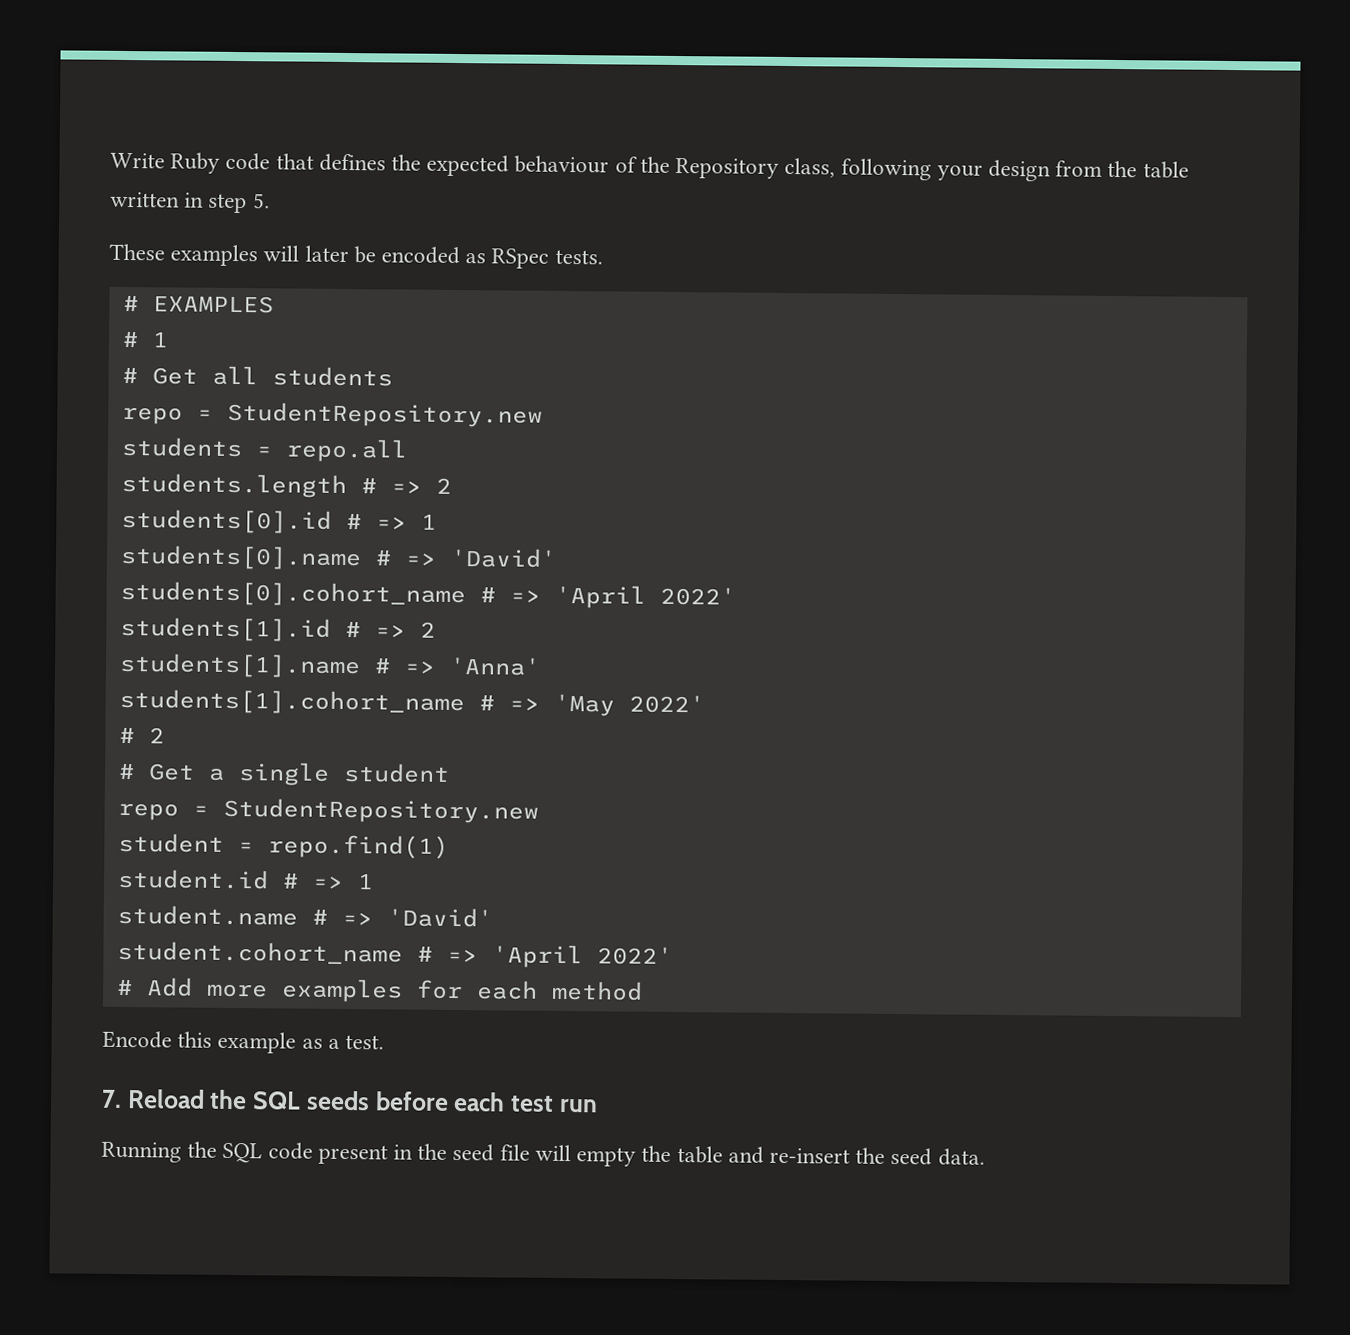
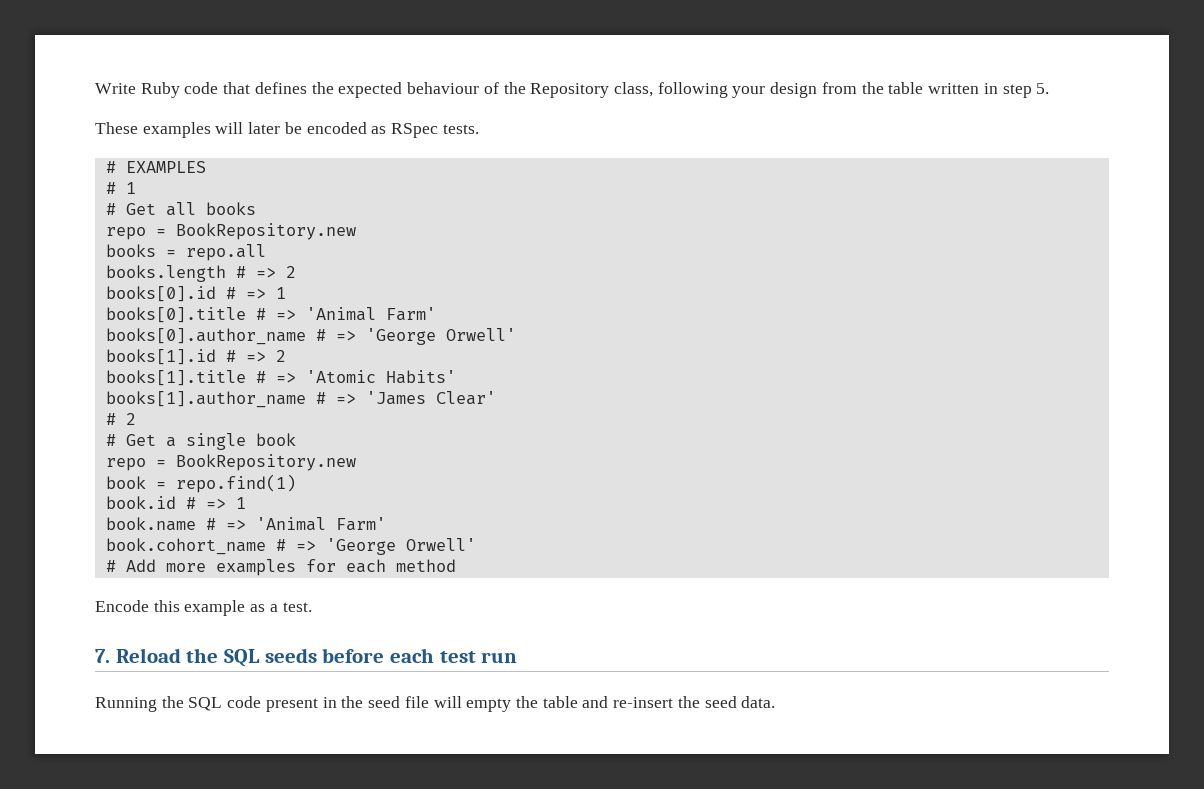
- # Get all students
- repo = StudentRepository.new
- students = repo.all
+ # Get all books
+ repo = BookRepository.new
+ books = repo.all
- students.length # => 2
- students[0].id # => 1
- students[0].name # => 'David'
- students[0].cohort_name # => 'April 2022'
- students[1].id # => 2
- students[1].name # => 'Anna'
- students[1].cohort_name # => 'May 2022'
+ books.length # => 2
+ books[0].id # => 1
+ books[0].title # => 'Animal Farm'
+ books[0].author_name # => 'George Orwell'
+ books[1].id # => 2
+ books[1].title # => 'Atomic Habits'
+ books[1].author_name # => 'James Clear'
- # Get a single student
- repo = StudentRepository.new
- student = repo.find(1)
+ # Get a single book
+ repo = BookRepository.new
+ book = repo.find(1)
- student.id # => 1
- student.name # => 'David'
- student.cohort_name # => 'April 2022'
+ book.id # => 1
+ book.name # => 'Animal Farm'
+ book.cohort_name # => 'George Orwell'

